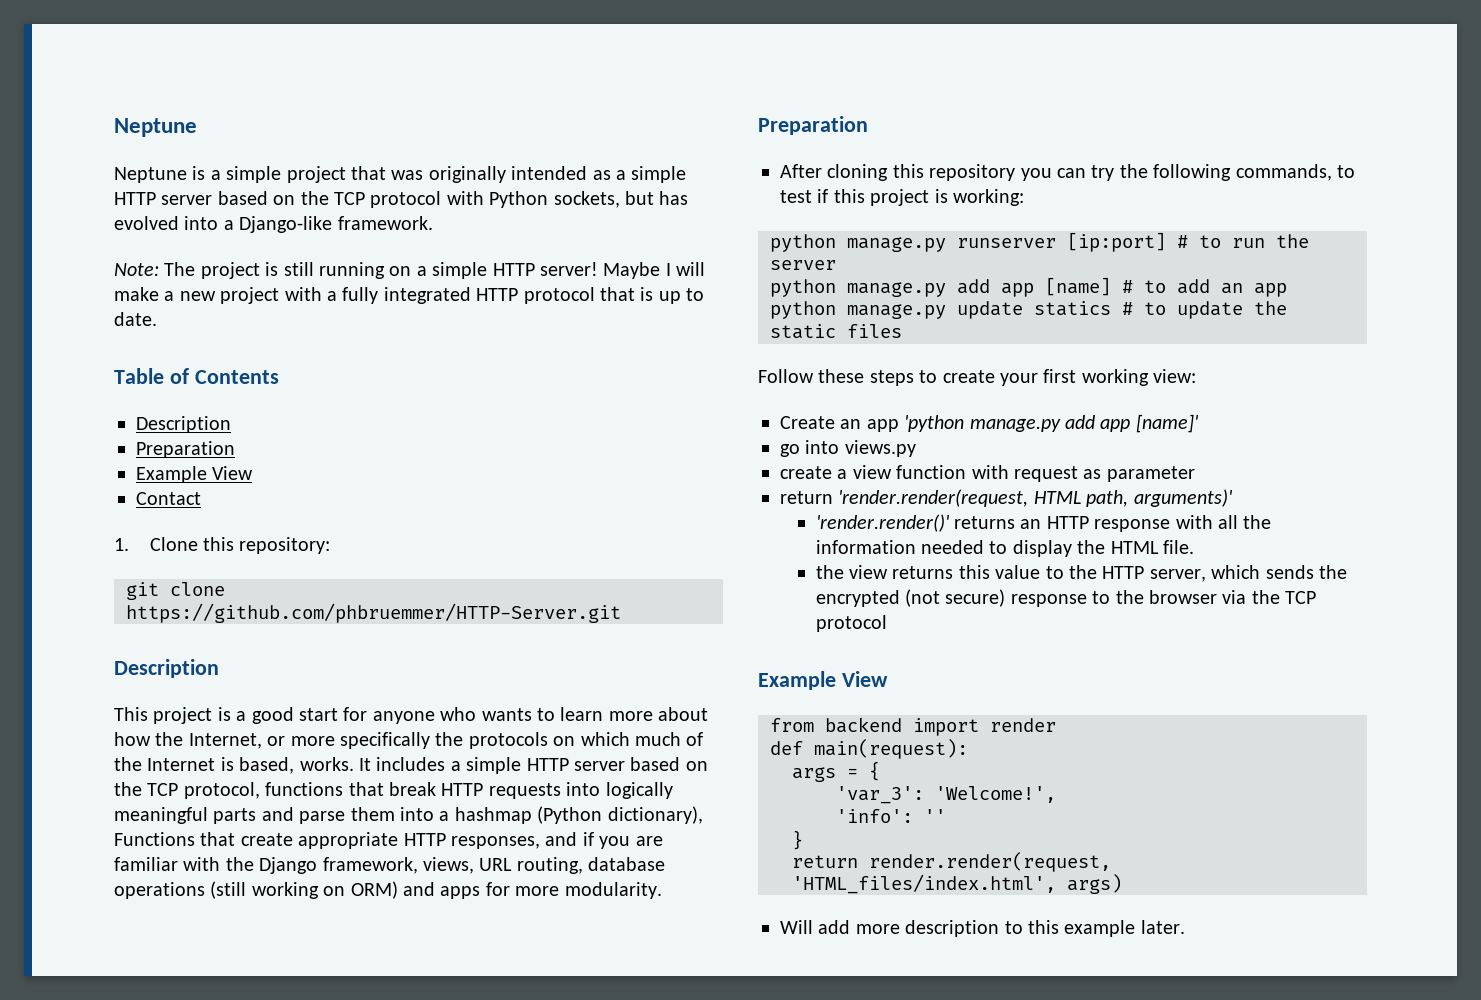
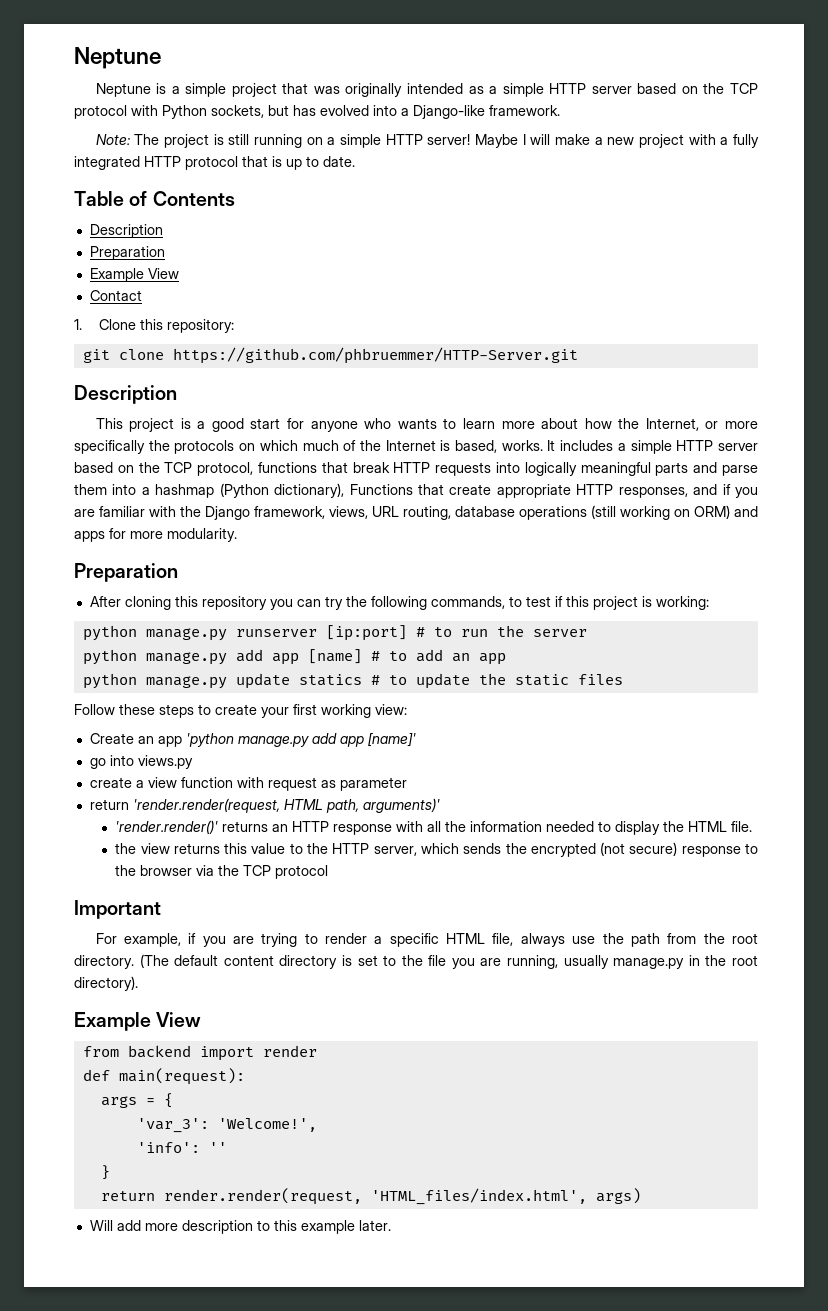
+ Important
+ For example, if you are trying to render a specific HTML file, always use the path from the root directory. (The default content directory is set to the file you are running, usually manage.py in the root directory).

